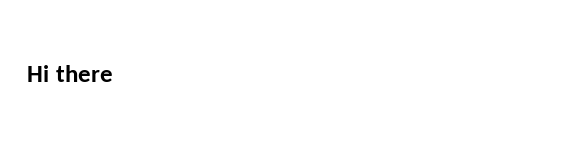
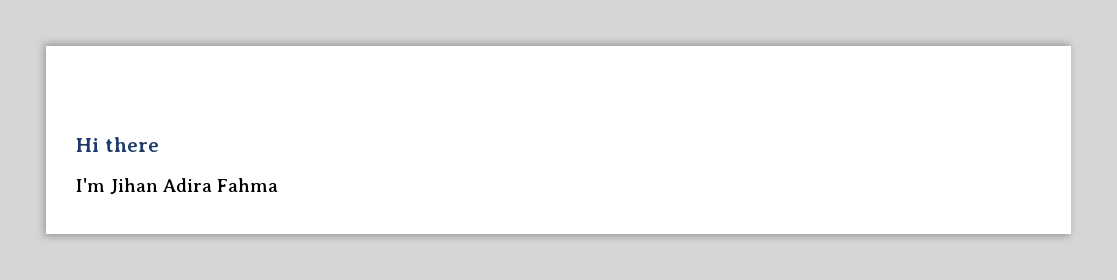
+ I'm Jihan Adira Fahma

